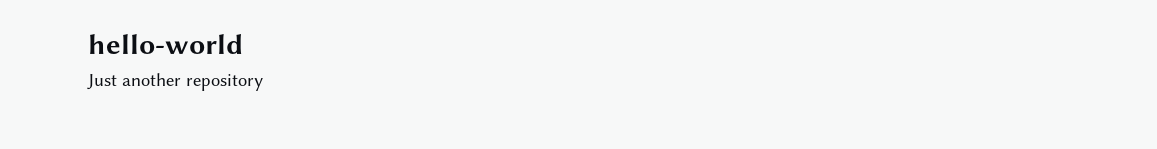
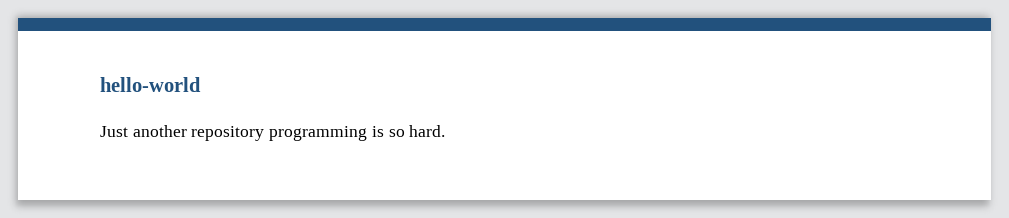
- Just another repository
+ Just another repository programming is so hard.

